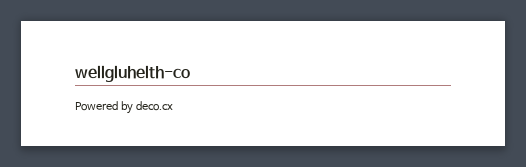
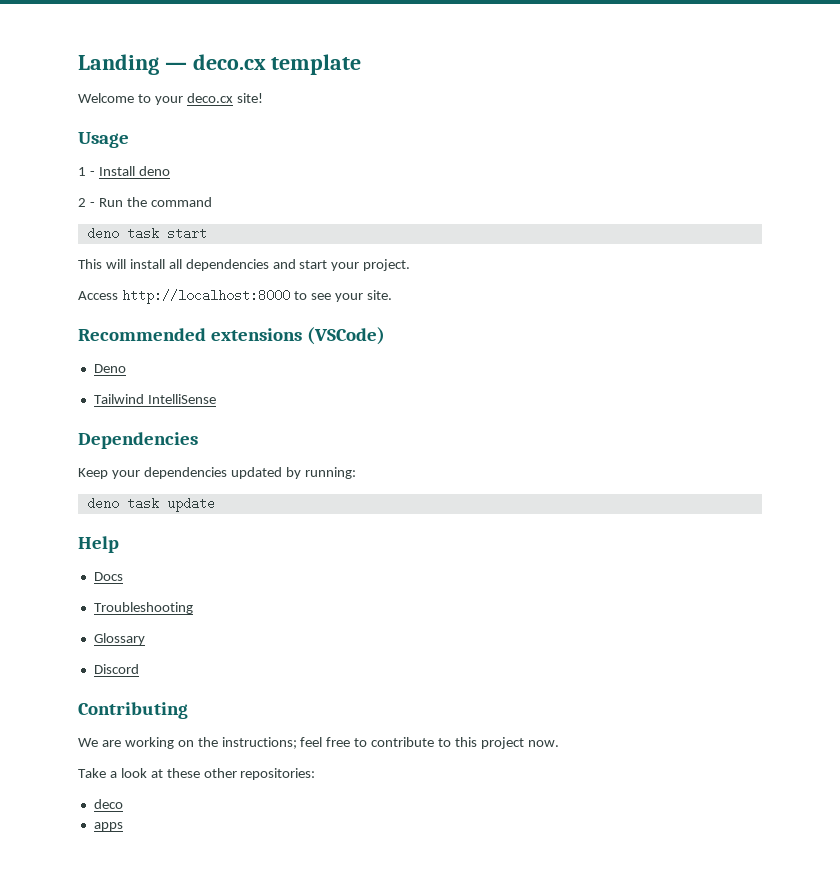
- wellgluhelth-co
- Powered by deco.cx
+ Landing — deco.cx template
+ Welcome to your deco.cx site!
+ Usage
+ 1 - Install deno
+ 2 - Run the command
+ deno task start
+ This will install all dependencies and start your project.
+ Access http://localhost:8000 to see your site.
+ Recommended extensions (VSCode)
+ Deno
+ Tailwind IntelliSense
+ Dependencies
+ Keep your dependencies updated by running:
+ deno task update
+ Help
+ Docs
+ Troubleshooting
+ Glossary
+ Discord
+ Contributing
+ We are working on the instructions; feel free to contribute to this project now.
+ Take a look at these other repositories:
+ deco
+ apps

